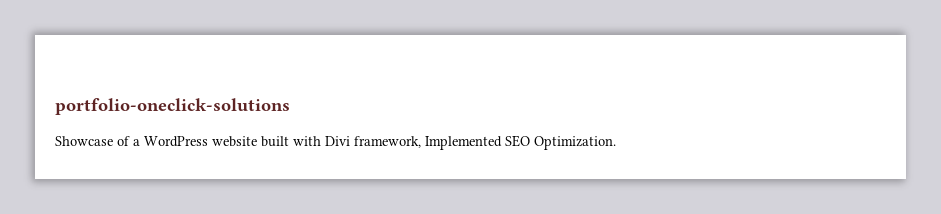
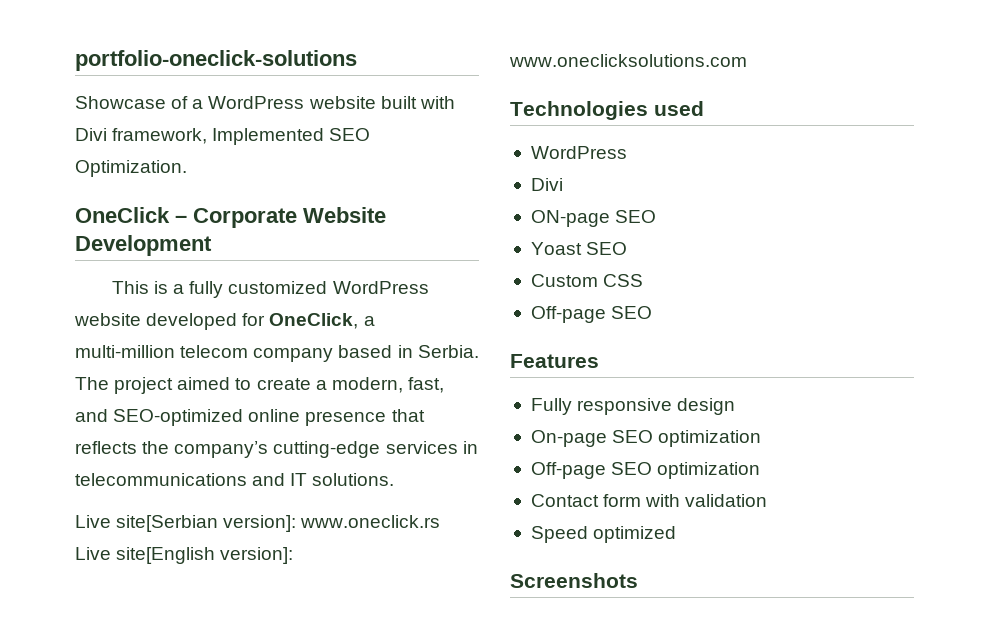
+ OneClick – Corporate Website Development
+ This is a fully customized WordPress website developed for OneClick, a multi-million telecom company based in Serbia. The project aimed to create a modern, fast, and SEO-optimized online presence that reflects the company’s cutting-edge services in telecommunications and IT solutions.
+ Live site[Serbian version]: www.oneclick.rs Live site[English version]: www.oneclicksolutions.com
+ Technologies used
+ WordPress
+ Divi
+ ON-page SEO
+ Yoast SEO
+ Custom CSS
+ Off-page SEO
+ Features
+ Fully responsive design
+ On-page SEO optimization
+ Off-page SEO optimization
+ Contact form with validation
+ Speed optimized
+ Screenshots

